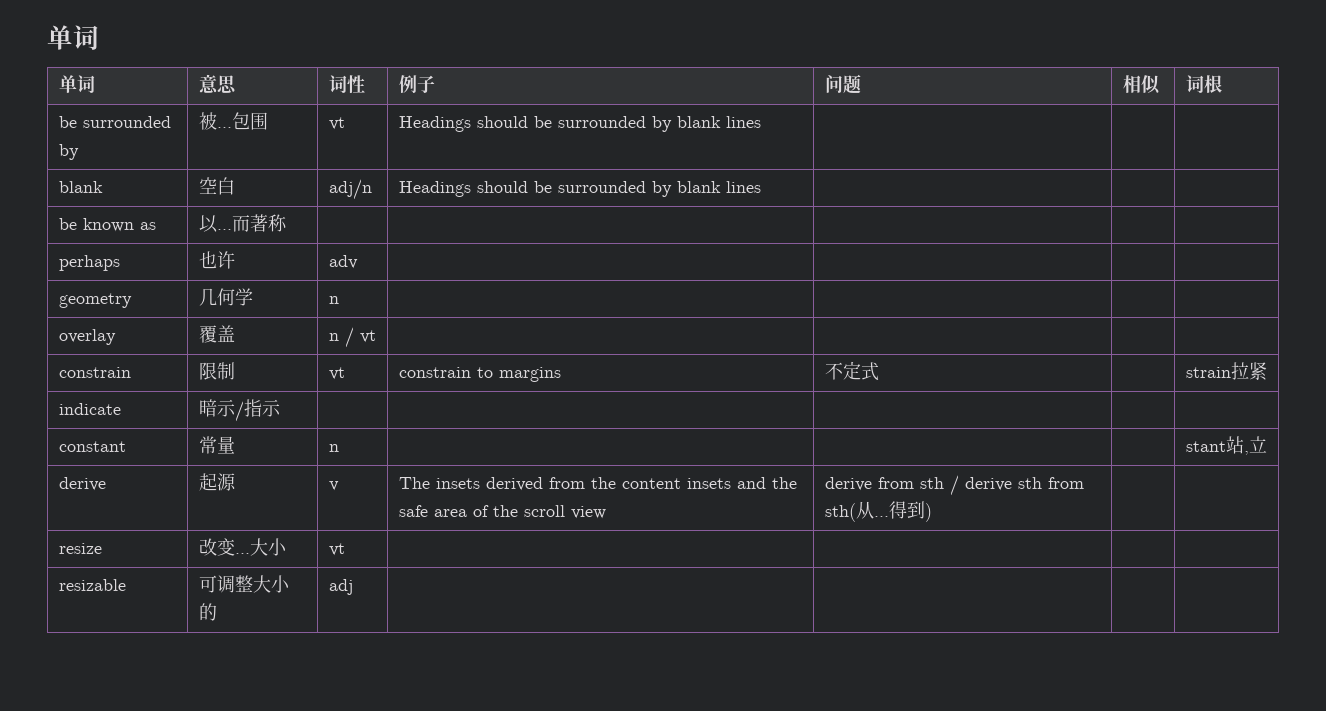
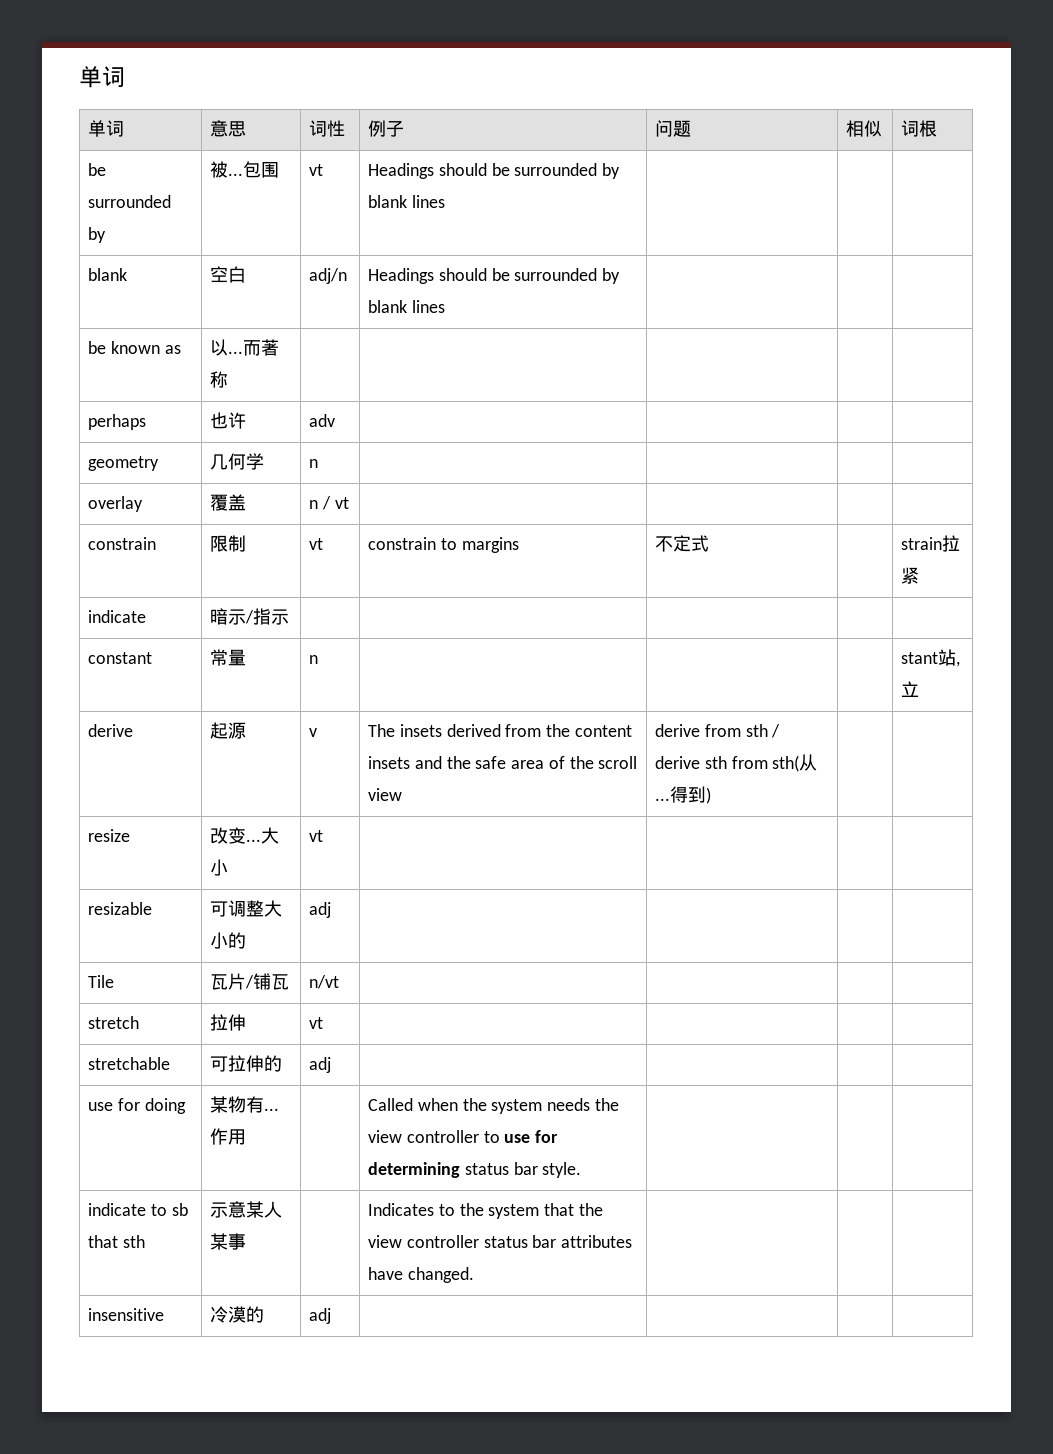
+ Tile | 瓦片/铺瓦 | n/vt | | | |
+ stretch | 拉伸 | vt | | | |
+ stretchable | 可拉伸的 | adj | | | |
+ use for doing | 某物有...作用 | | Called when the system needs the view controller to use for determining status bar style. | | |
+ indicate to sb that sth | 示意某人某事 | | Indicates to the system that the view controller status bar attributes have changed. | | |
+ insensitive | 冷漠的 | adj | | | |

